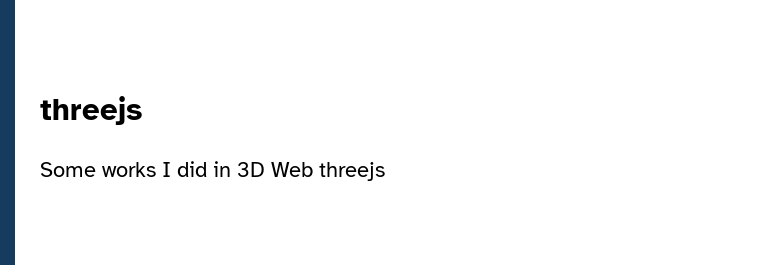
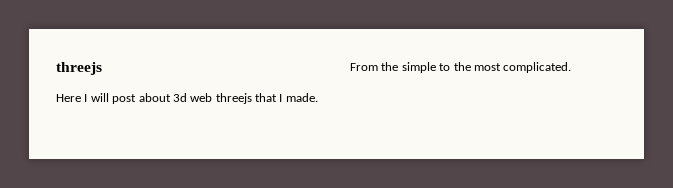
- Some works I did in 3D Web threejs
+ Here I will post about 3d web threejs that I made. From the simple to the most complicated.

